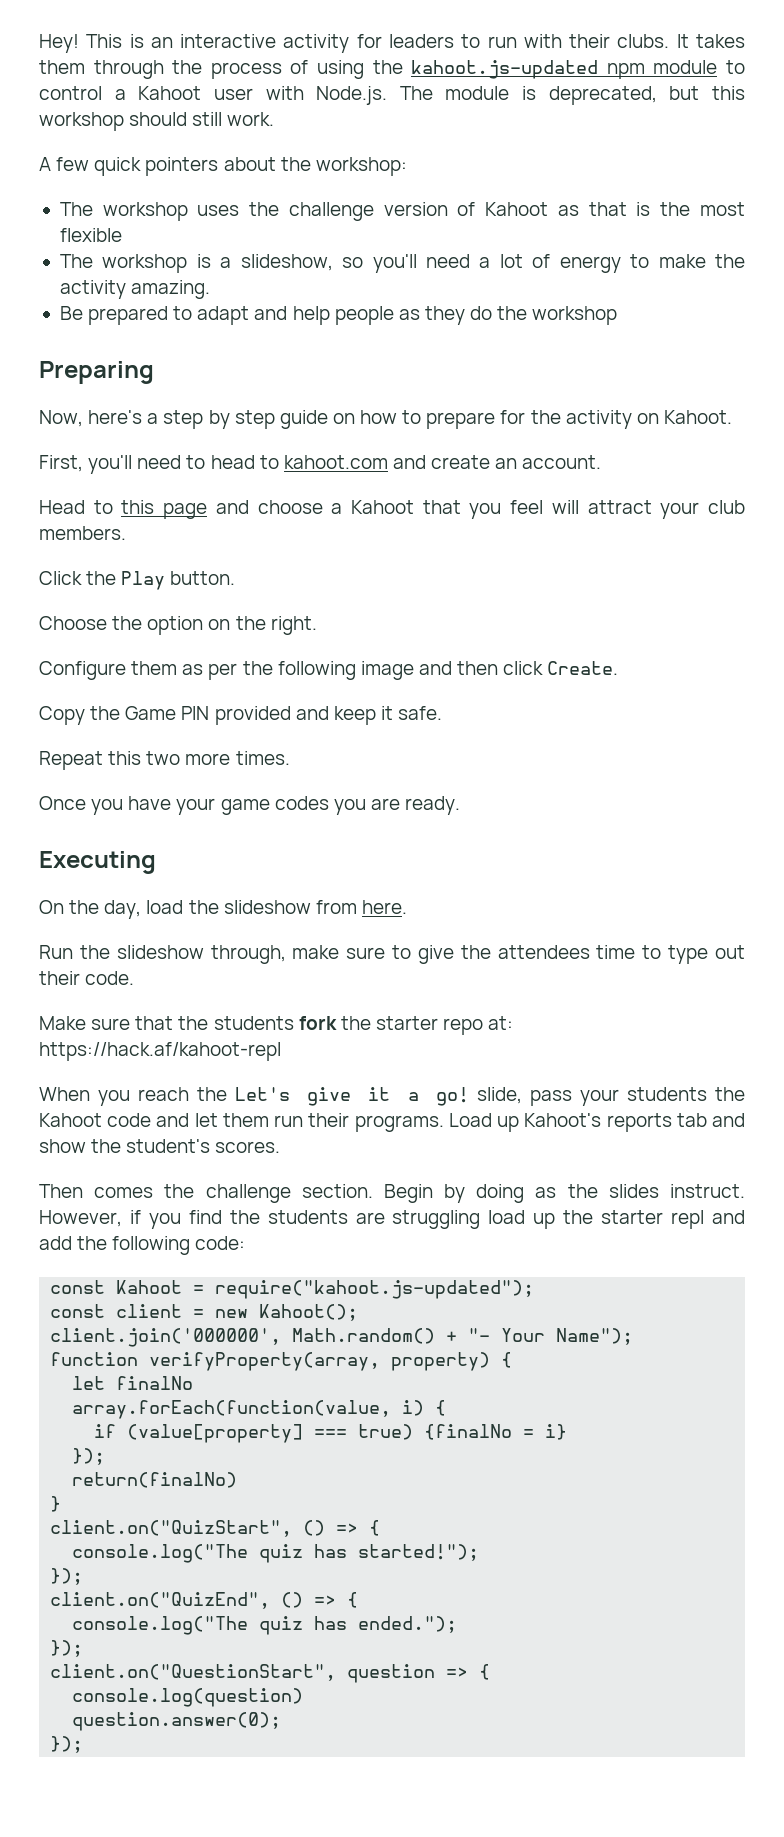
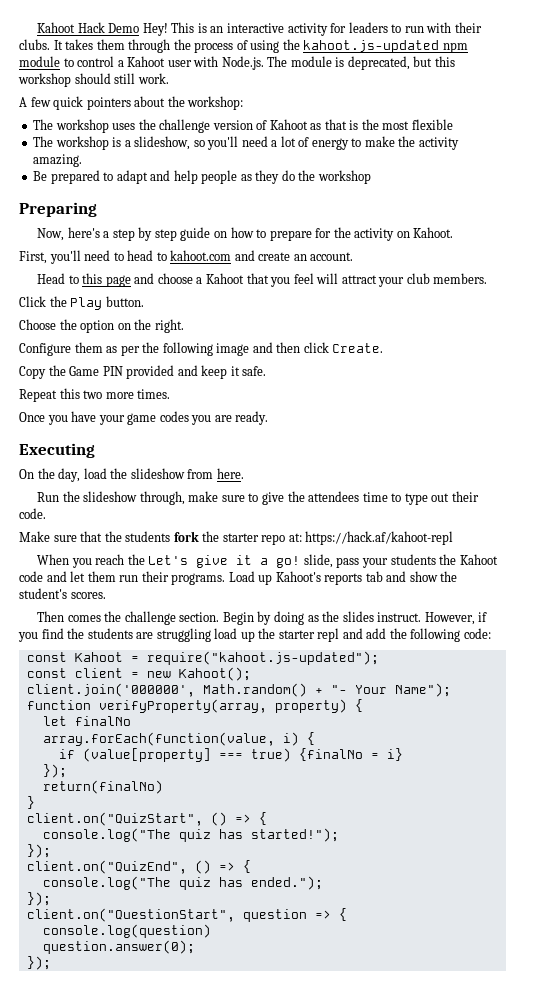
- Hey!
+ Kahoot Hack Demo Hey!

